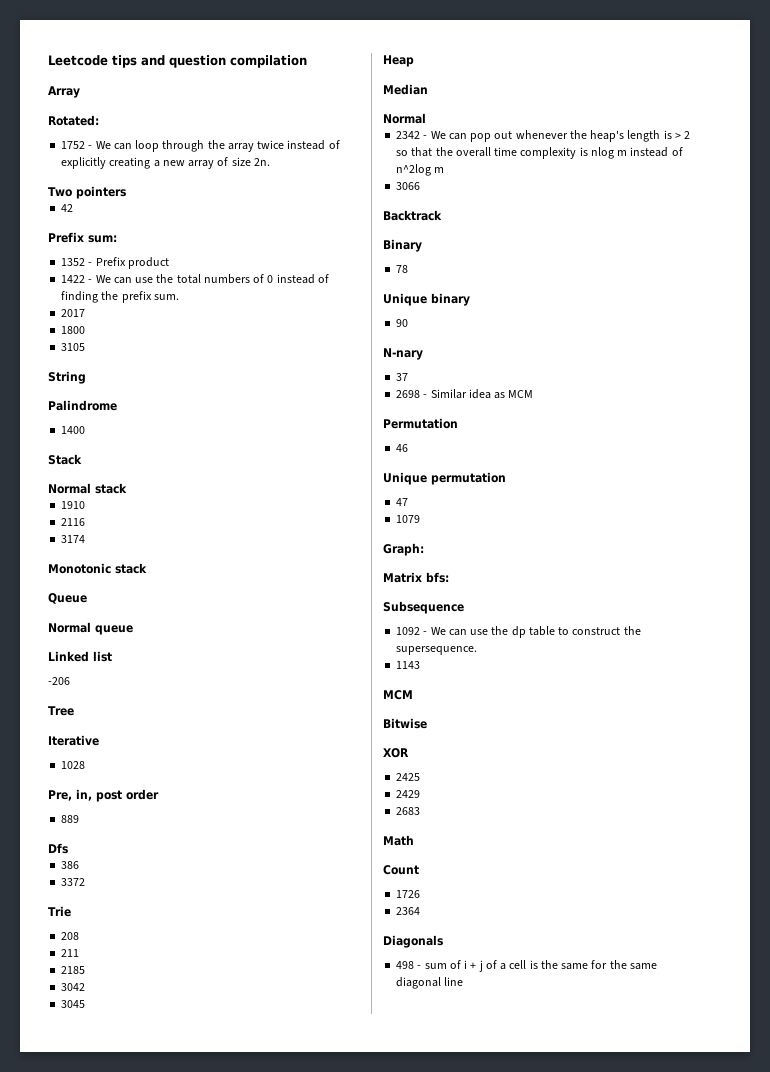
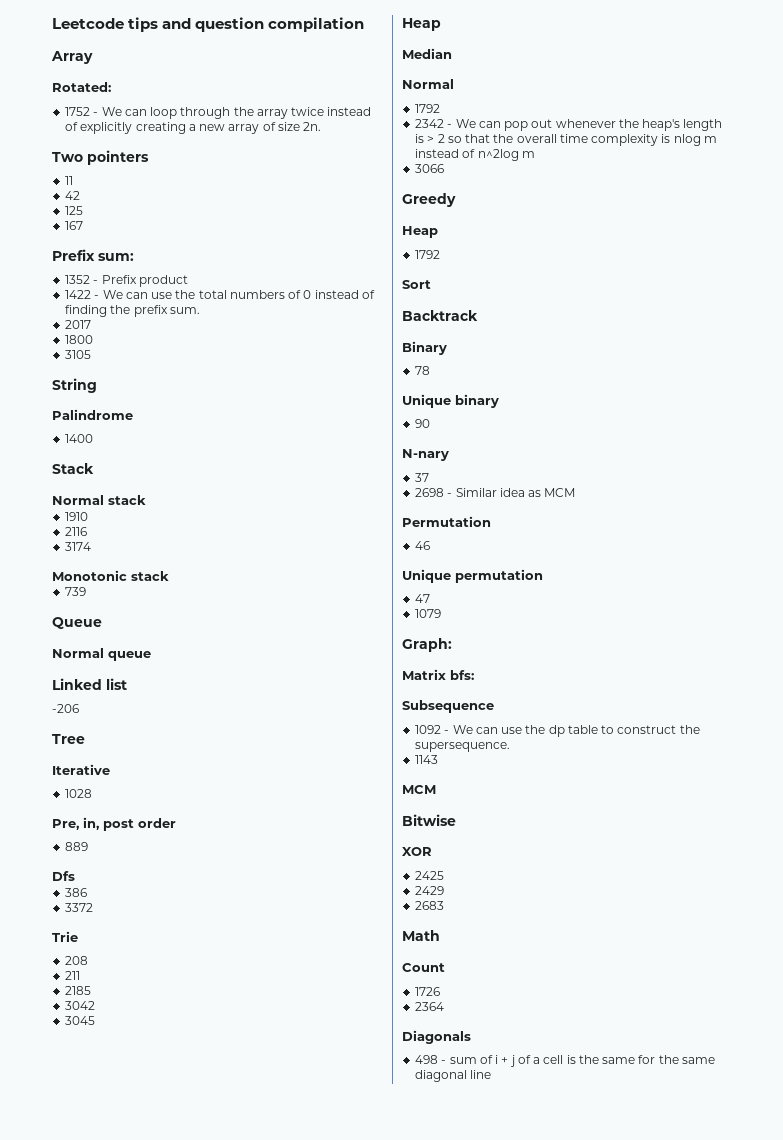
+ 11
+ 125
+ 167
+ 739
  Median
  Normal
+ 1792
+ Greedy
+ Heap
+ 1792
+ Sort

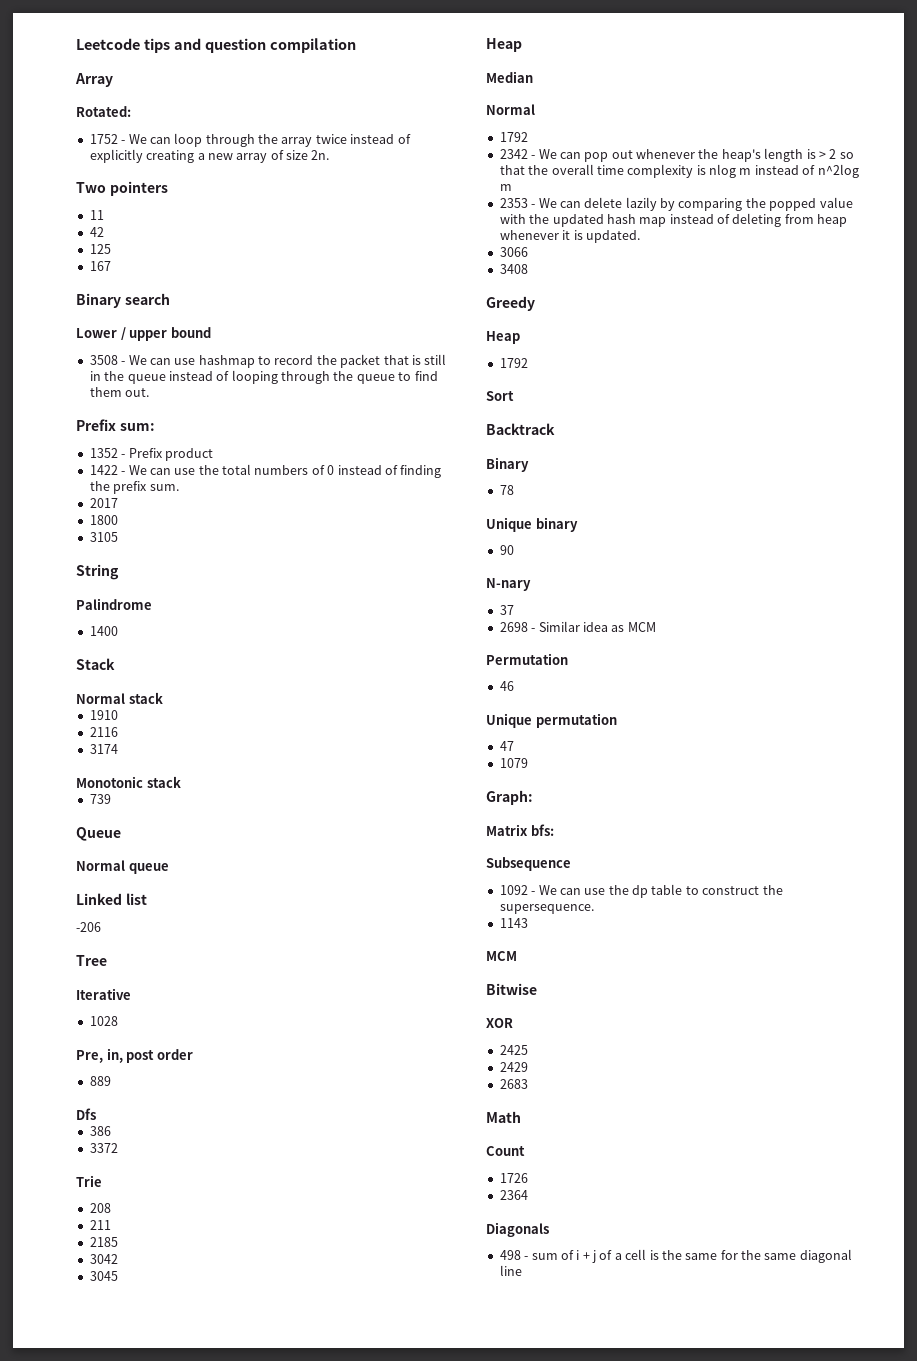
+ Binary search
+ Lower / upper bound
+ 3508 - We can use hashmap to record the packet that is still in the queue instead of looping through the queue to find them out.
+ 2353 - We can delete lazily by comparing the popped value with the updated hash map instead of deleting from heap whenever it is updated.
+ 3408

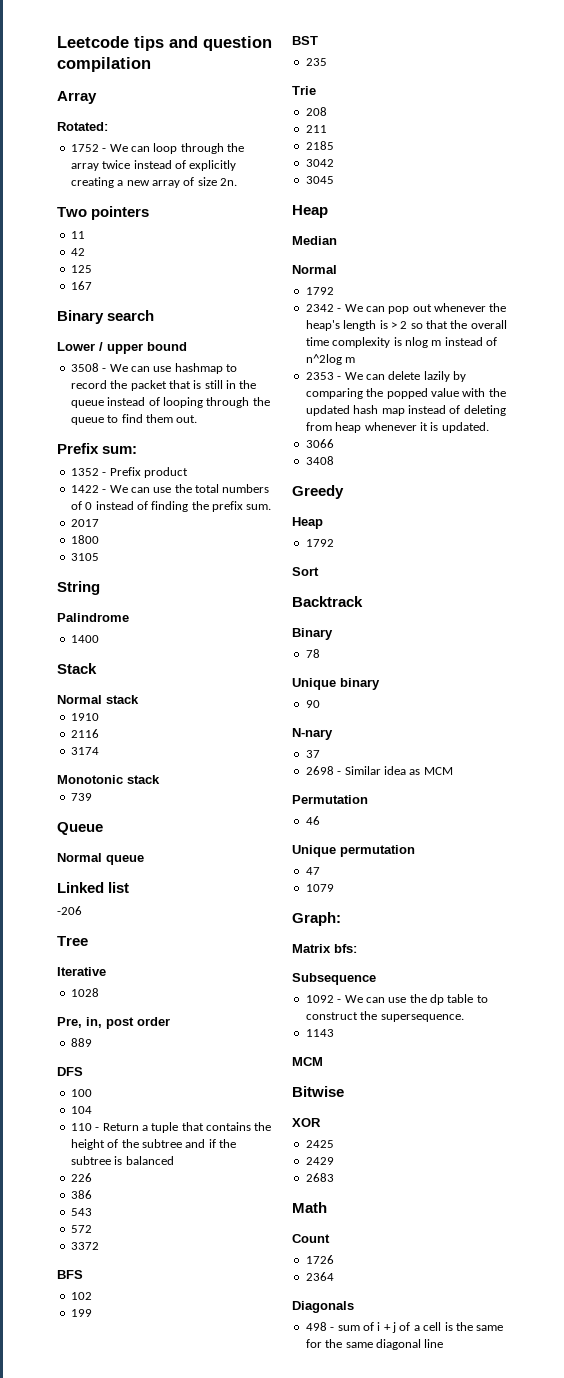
- Dfs
+ DFS
+ 100
+ 104
+ 110 - Return a tuple that contains the height of the subtree and if the subtree is balanced
+ 226
+ 543
+ 572
+ BFS
+ 102
+ 199
+ BST
+ 235

